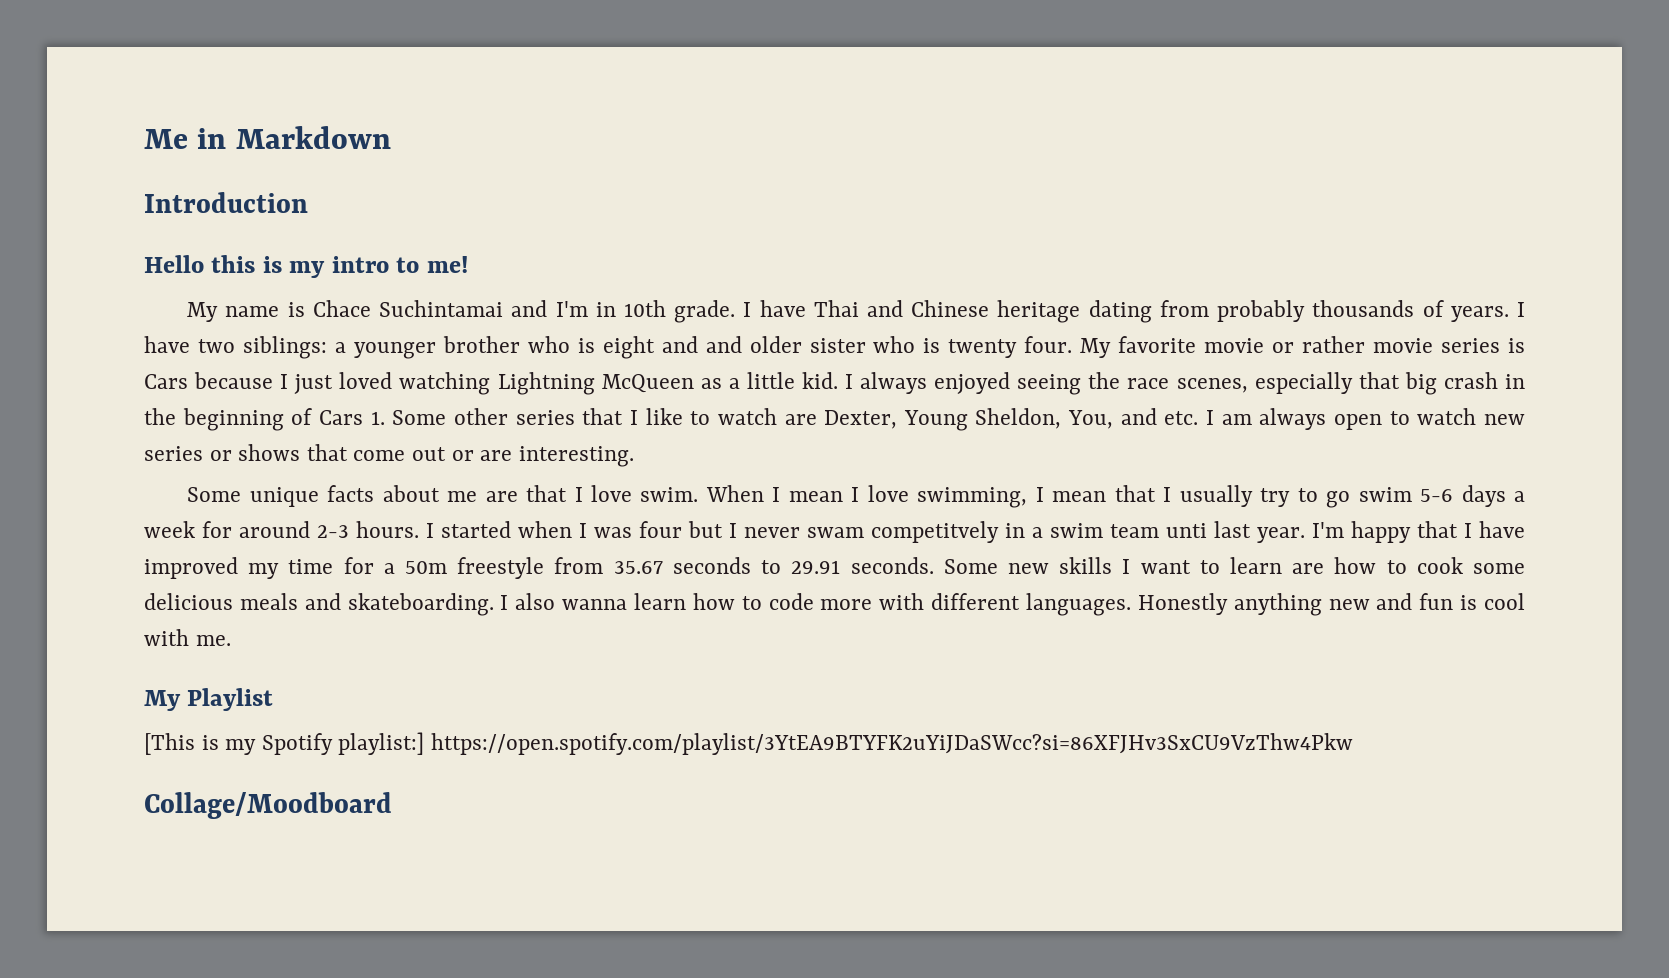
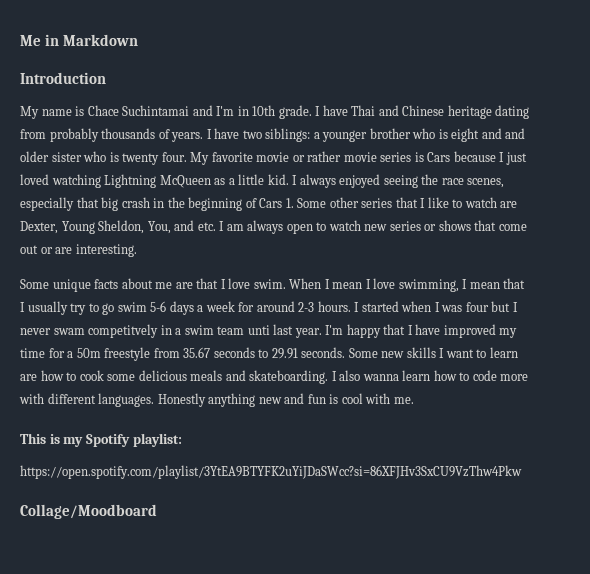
- Hello this is my intro to me!
- My Playlist
- [This is my Spotify playlist:] https://open.spotify.com/playlist/3YtEA9BTYFK2uYiJDaSWcc?si=86XFJHv3SxCU9VzThw4Pkw
+ This is my Spotify playlist:
+ https://open.spotify.com/playlist/3YtEA9BTYFK2uYiJDaSWcc?si=86XFJHv3SxCU9VzThw4Pkw

